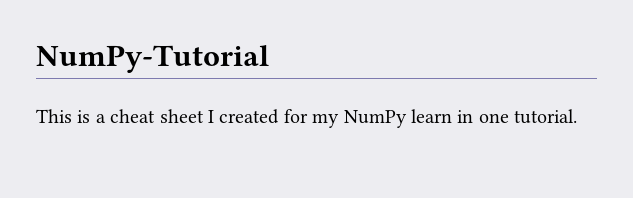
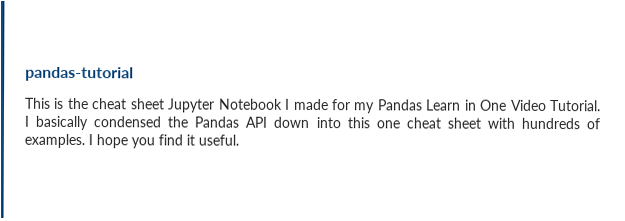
- NumPy-Tutorial
+ pandas-tutorial
- This is a cheat sheet I created for my NumPy learn in one tutorial.
+ This is the cheat sheet Jupyter Notebook I made for my Pandas Learn in One Video Tutorial. I basically condensed the Pandas API down into this one cheat sheet with hundreds of examples. I hope you find it useful.

